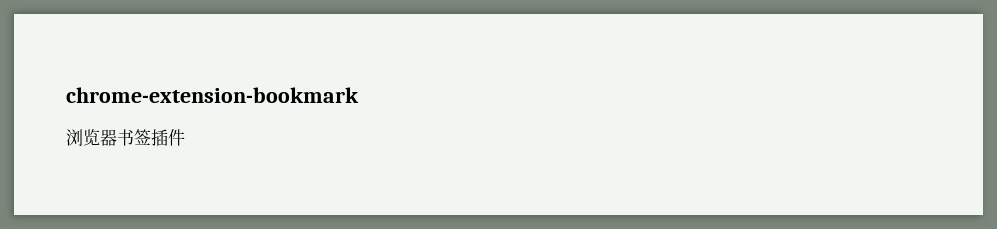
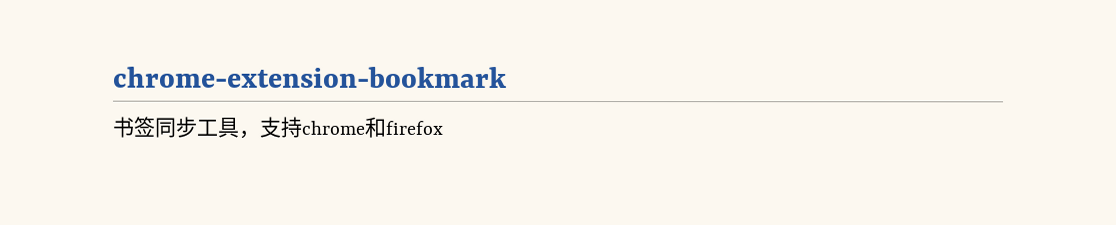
- 浏览器书签插件
+ 书签同步工具，支持chrome和firefox

